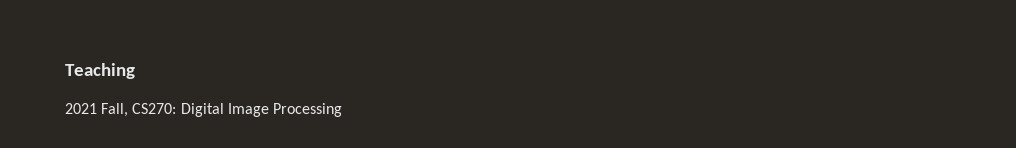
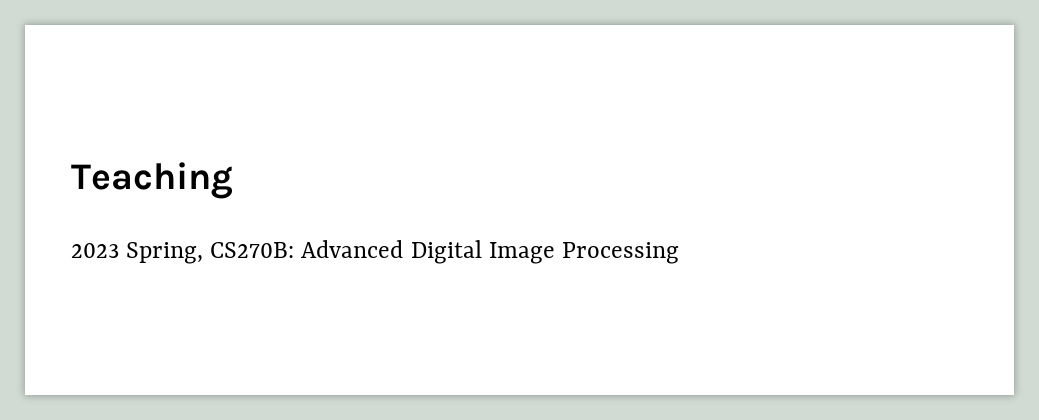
- 2021 Fall, CS270: Digital Image Processing
+ 2023 Spring, CS270B: Advanced Digital Image Processing

